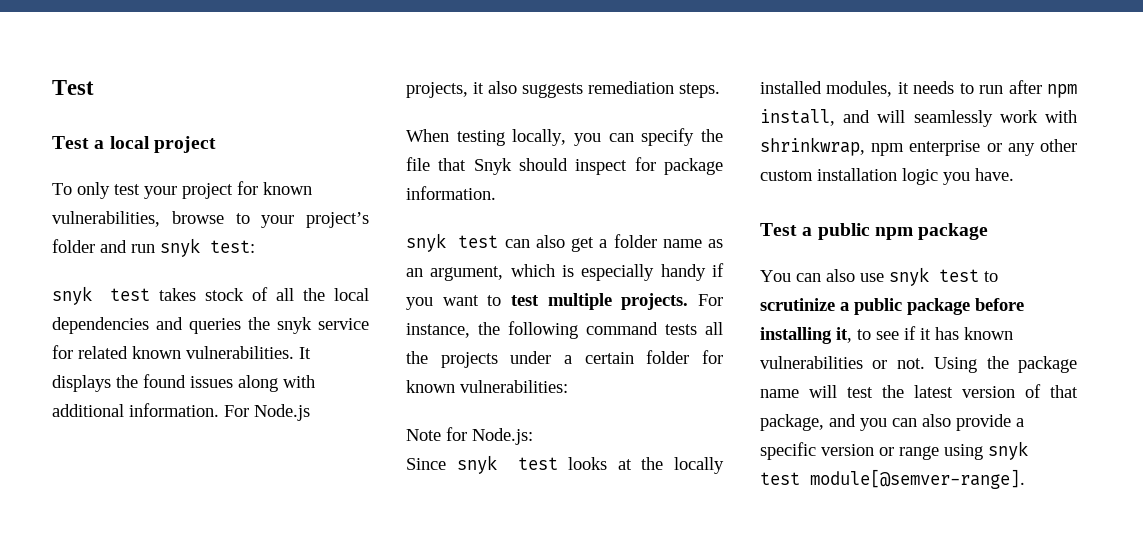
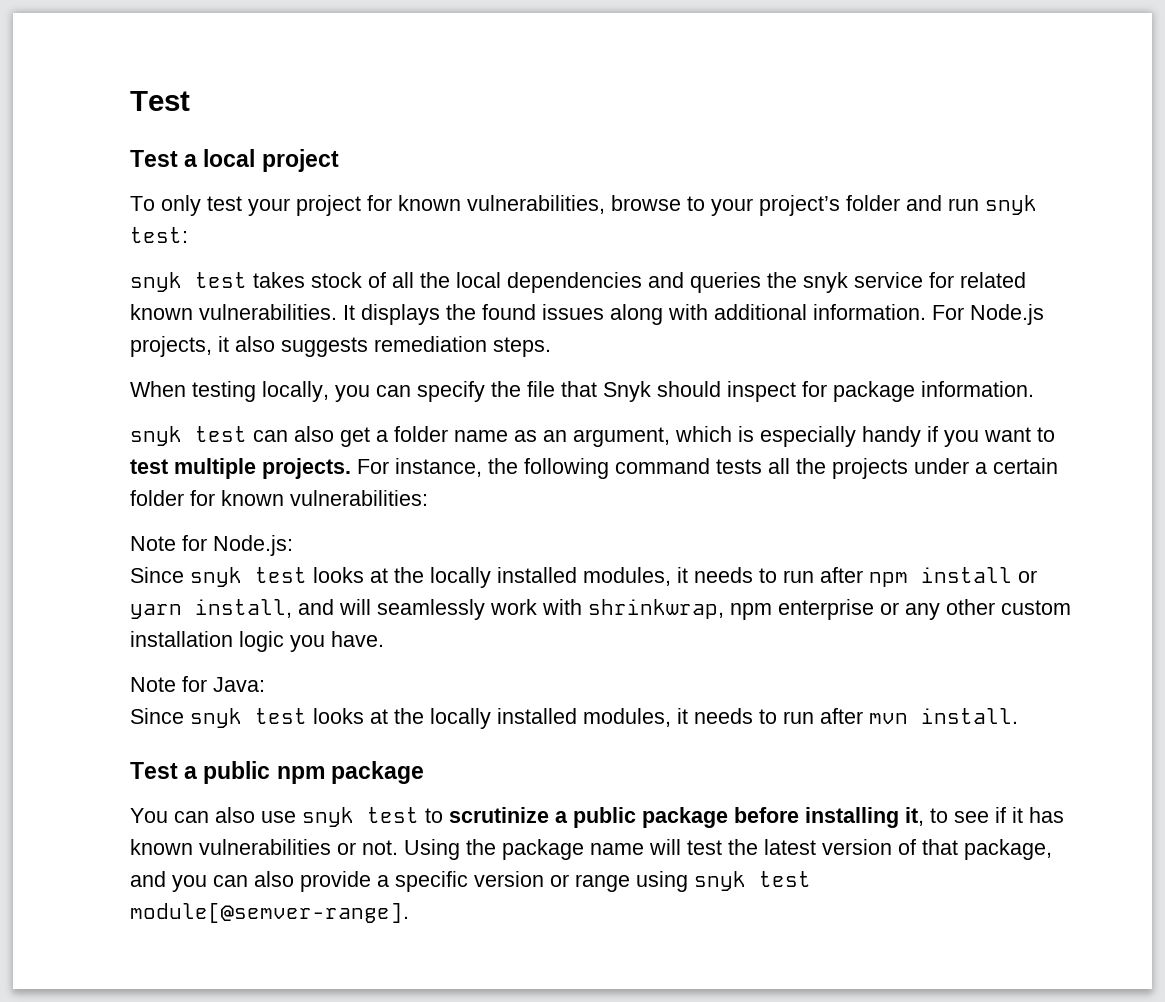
- Since snyk test looks at the locally installed modules, it needs to run after npm install, and will seamlessly work with shrinkwrap, npm enterprise or any other custom installation logic you have.
+ Since snyk test looks at the locally installed modules, it needs to run after npm install or yarn install, and will seamlessly work with shrinkwrap, npm enterprise or any other custom installation logic you have.
+ Note for Java:
+ Since snyk test looks at the locally installed modules, it needs to run after mvn install.

